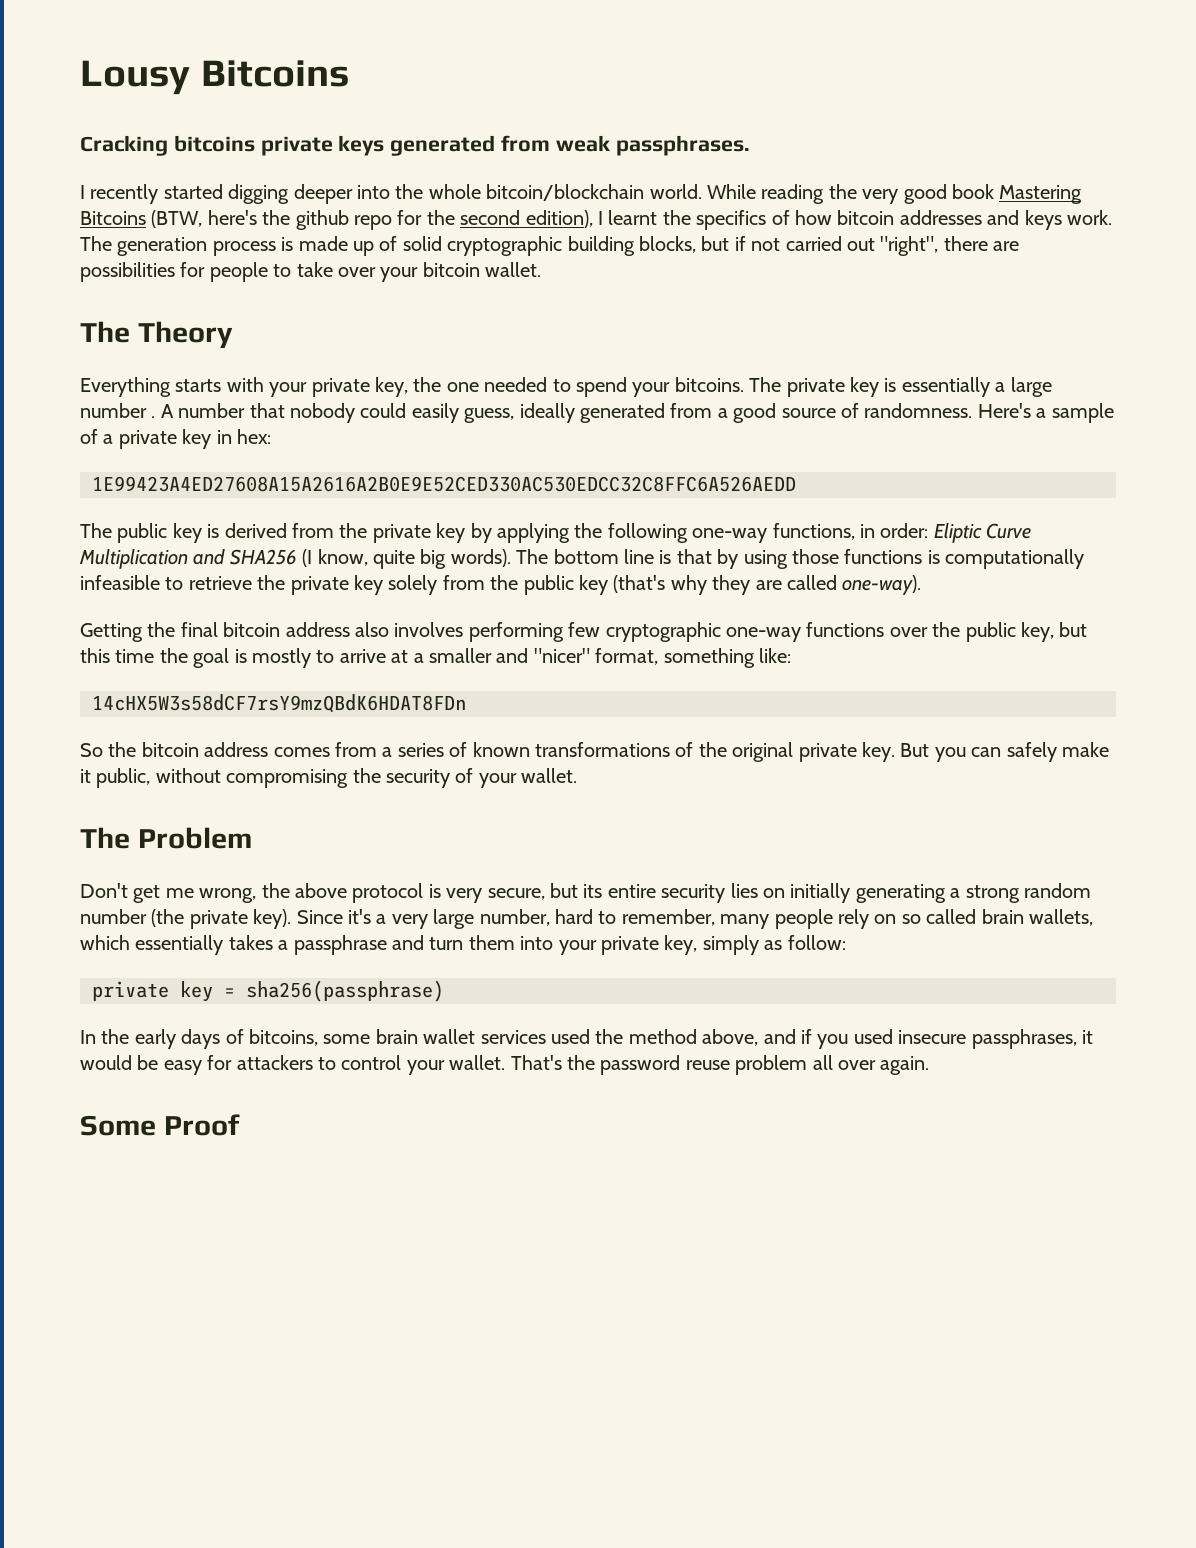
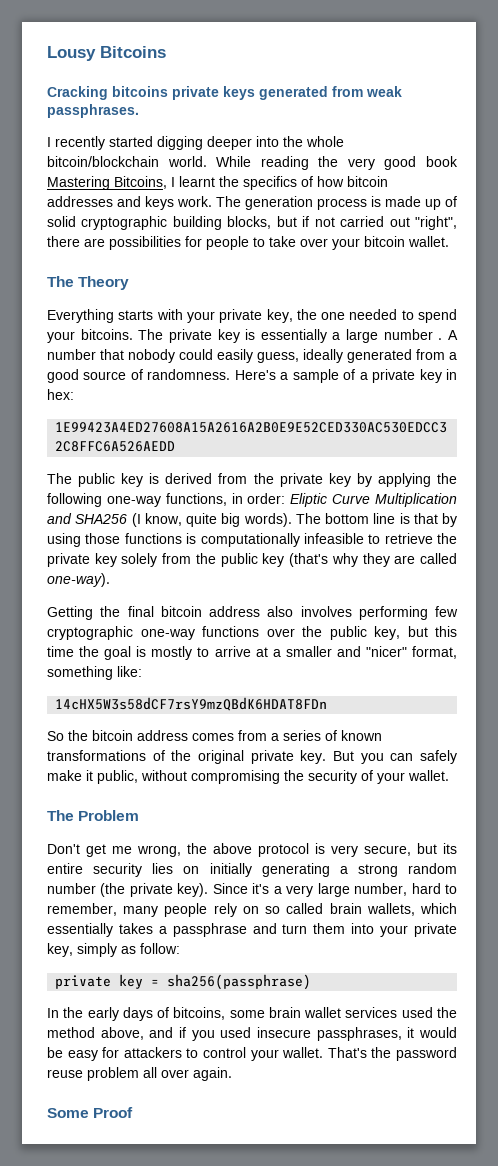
- While reading the very good book Mastering Bitcoins (BTW, here's the github repo for the second edition), I learnt the specifics of how bitcoin addresses and keys work.
+ While reading the very good book Mastering Bitcoins, I learnt the specifics of how bitcoin addresses and keys work.

